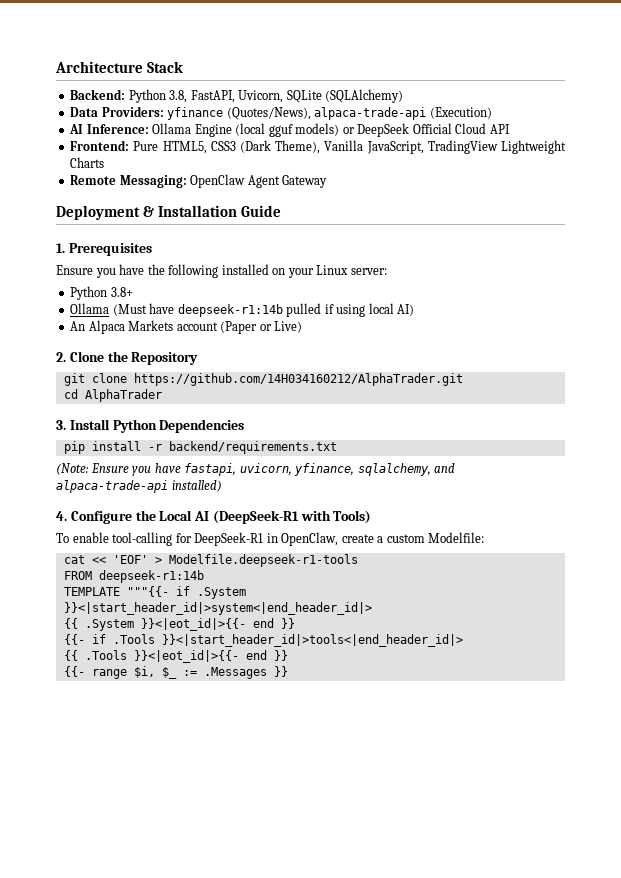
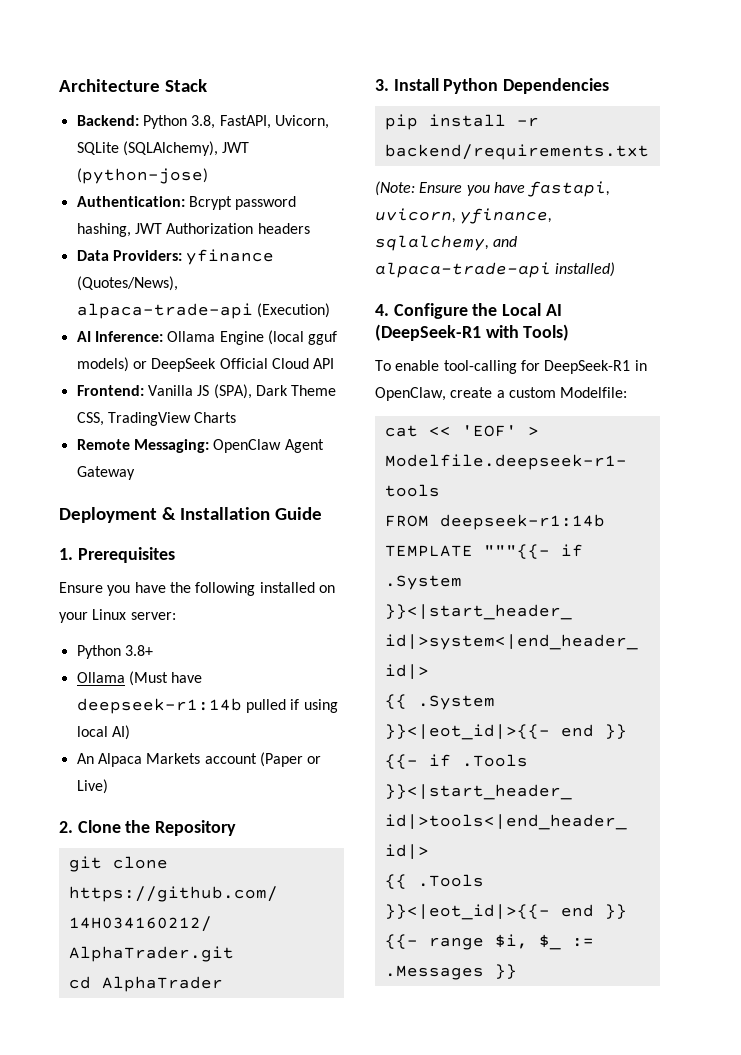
- Backend: Python 3.8, FastAPI, Uvicorn, SQLite (SQLAlchemy)
+ Backend: Python 3.8, FastAPI, Uvicorn, SQLite (SQLAlchemy), JWT (python-jose)
+ Authentication: Bcrypt password hashing, JWT Authorization headers
- Frontend: Pure HTML5, CSS3 (Dark Theme), Vanilla JavaScript, TradingView Lightweight Charts
+ Frontend: Vanilla JS (SPA), Dark Theme CSS, TradingView Charts

